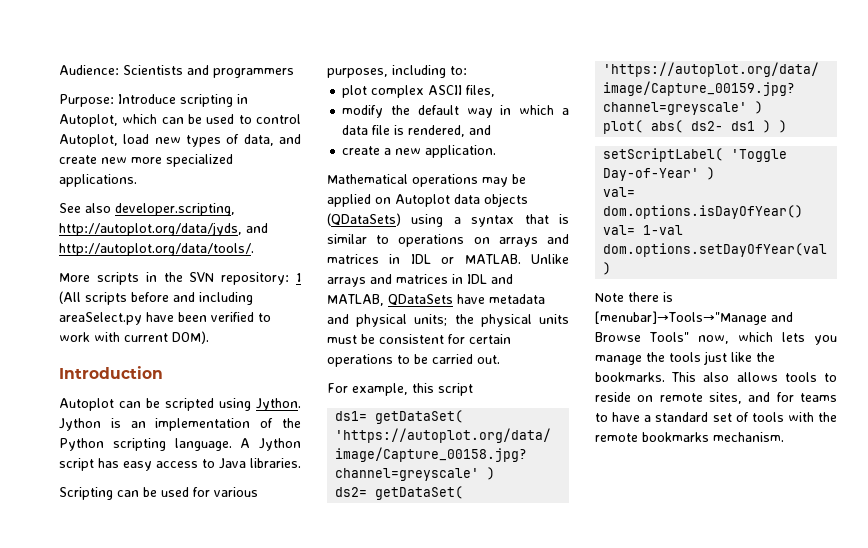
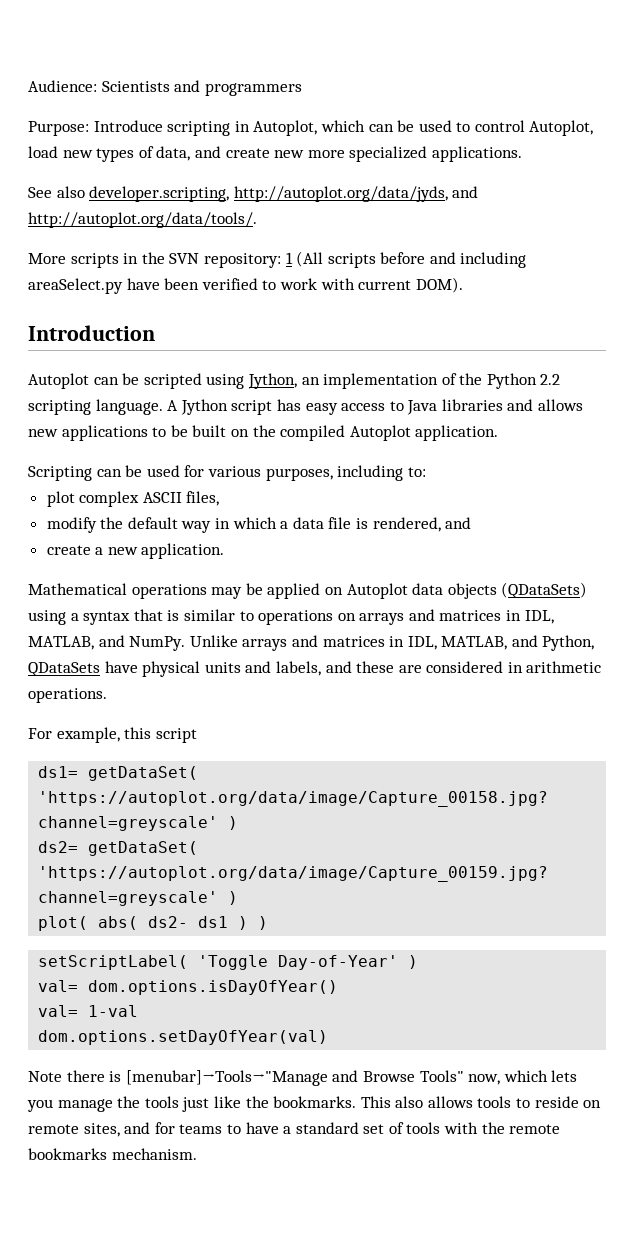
- Autoplot can be scripted using Jython. Jython is an implementation of the Python scripting language.
+ Autoplot can be scripted using Jython, an implementation of the Python 2.2 scripting language.
- A Jython script has easy access to Java libraries.
+ A Jython script has easy access to Java libraries and allows new applications to be built on the compiled Autoplot application.
- Mathematical operations may be applied on Autoplot data objects (QDataSets) using a syntax that is similar to operations on arrays and matrices in IDL or MATLAB.
+ Mathematical operations may be applied on Autoplot data objects (QDataSets) using a syntax that is similar to operations on arrays and matrices in IDL, MATLAB, and NumPy.
- Unlike arrays and matrices in IDL and MATLAB, QDataSets have metadata and physical units; the physical units must be consistent for certain operations to be carried out.
+ Unlike arrays and matrices in IDL, MATLAB, and Python, QDataSets have physical units and labels, and these are considered in arithmetic operations.

